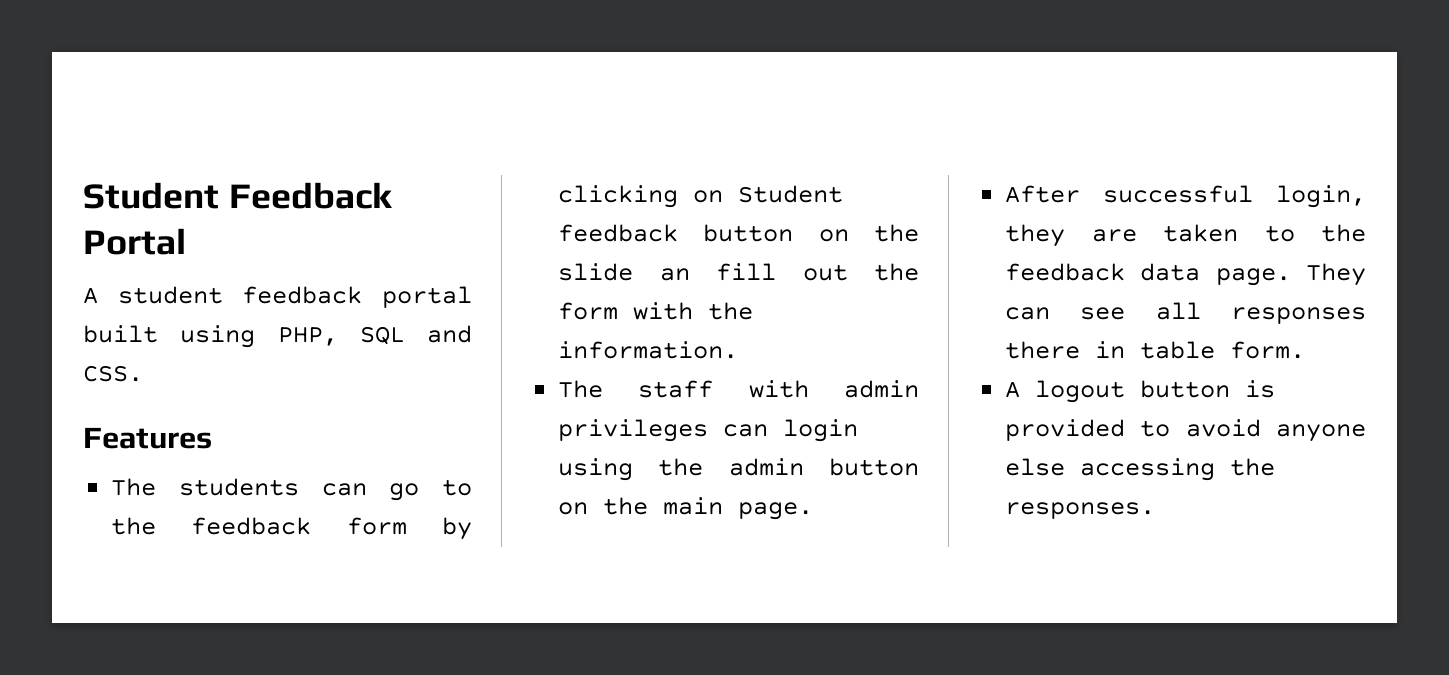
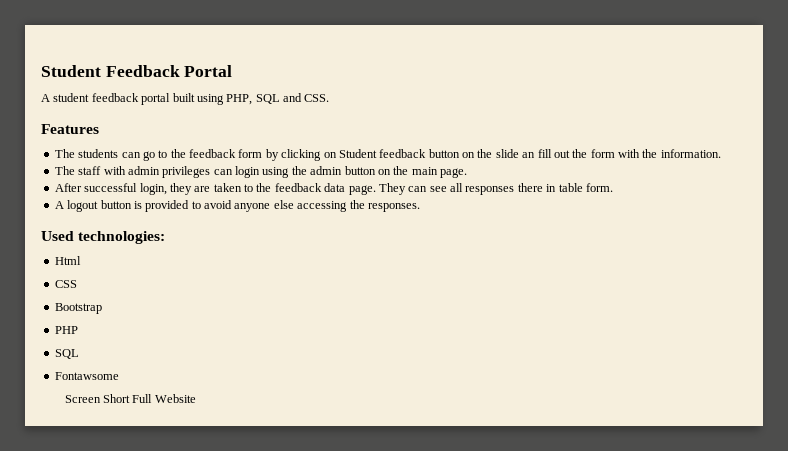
+ Used technologies:
+ Html
+ CSS
+ Bootstrap
+ PHP
+ SQL
+ Fontawsome
+ Screen Short Full Website

